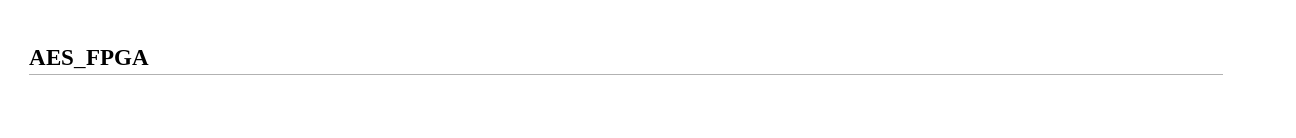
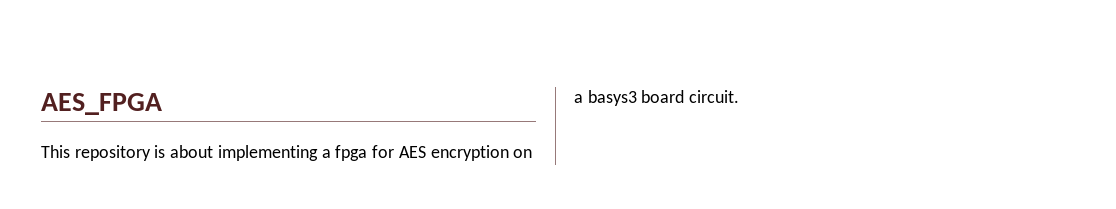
+ This repository is about implementing a fpga for AES encryption on a basys3 board circuit.

